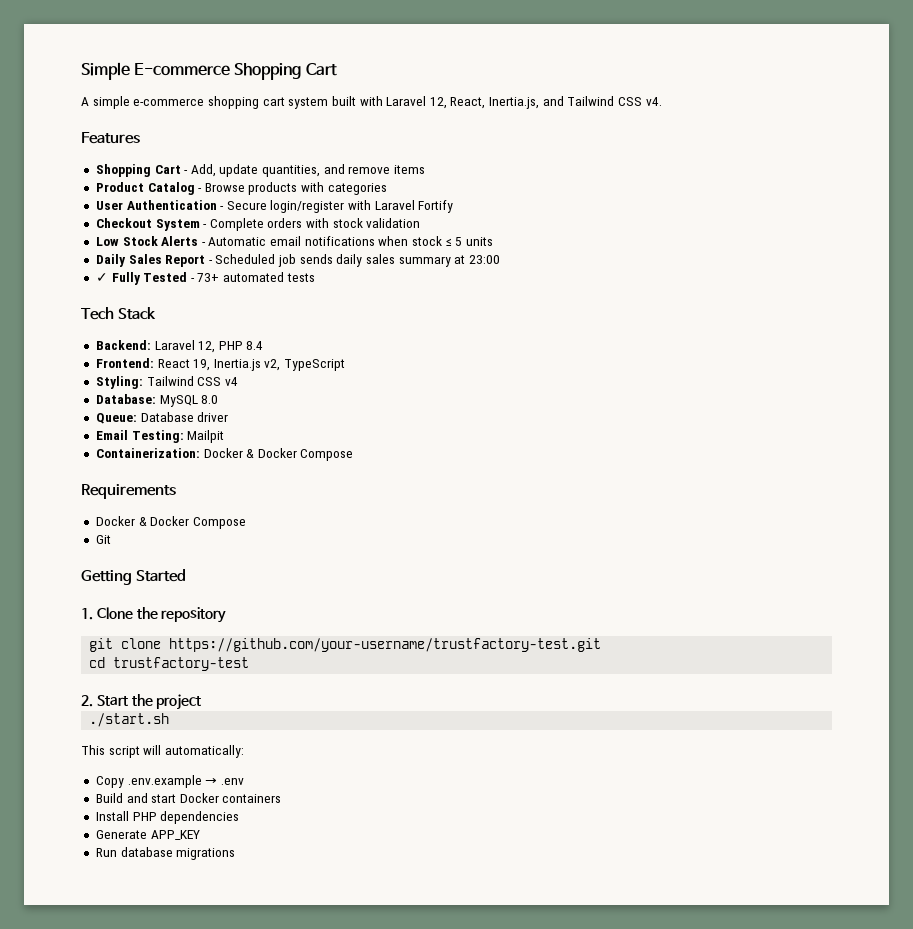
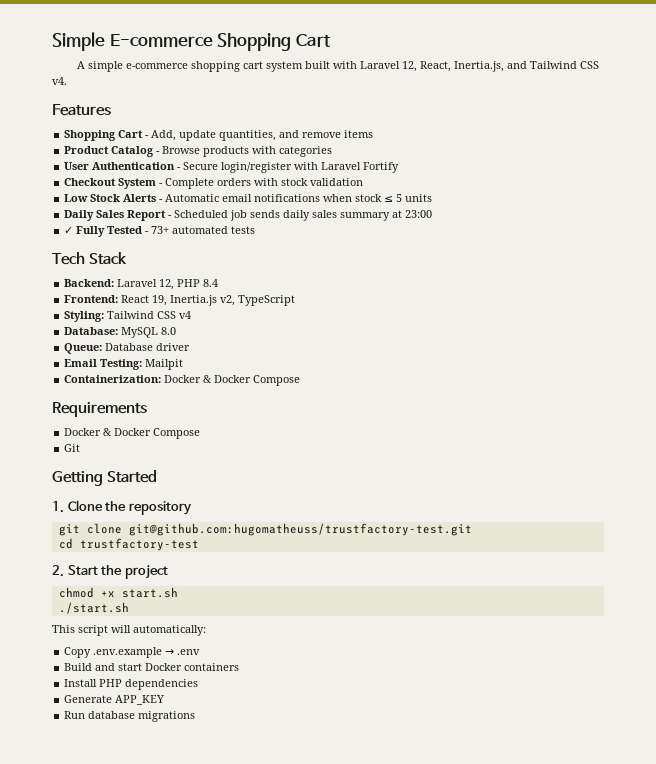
- git clone https://github.com/your-username/trustfactory-test.git
+ git clone git@github.com:hugomatheuss/trustfactory-test.git
+ chmod +x start.sh

